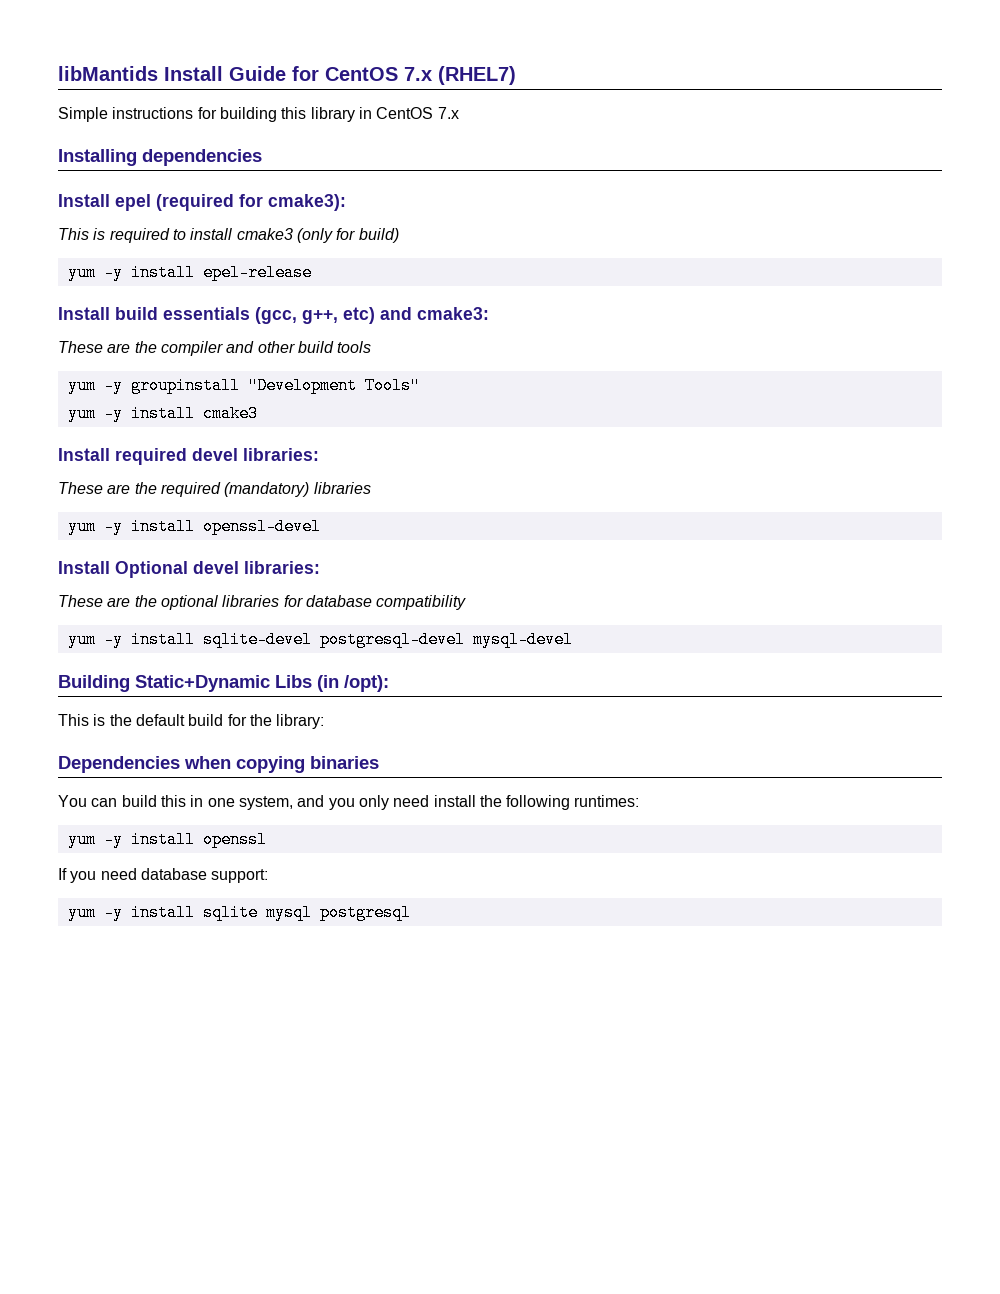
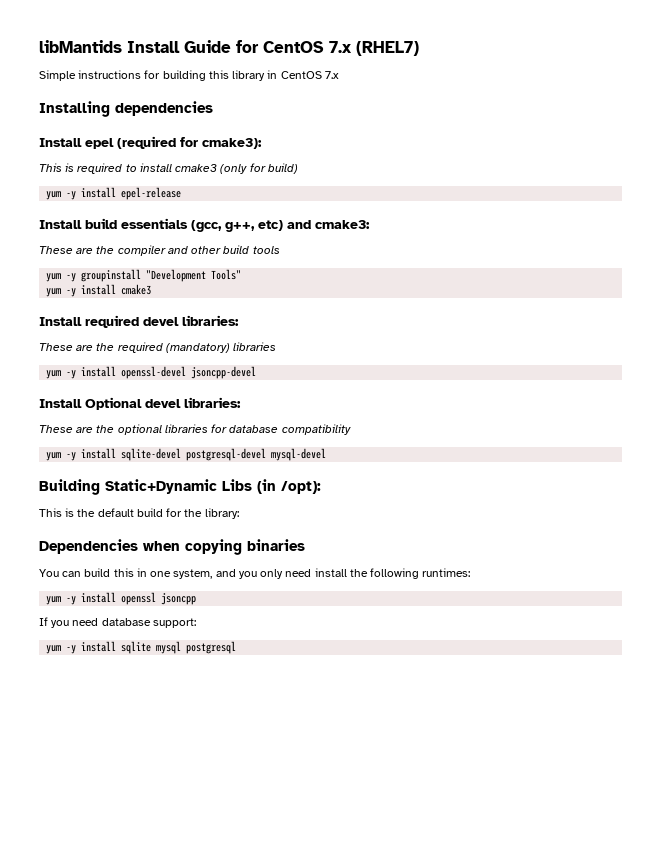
- yum -y install openssl-devel
+ yum -y install openssl-devel jsoncpp-devel
- yum -y install openssl
+ yum -y install openssl jsoncpp

